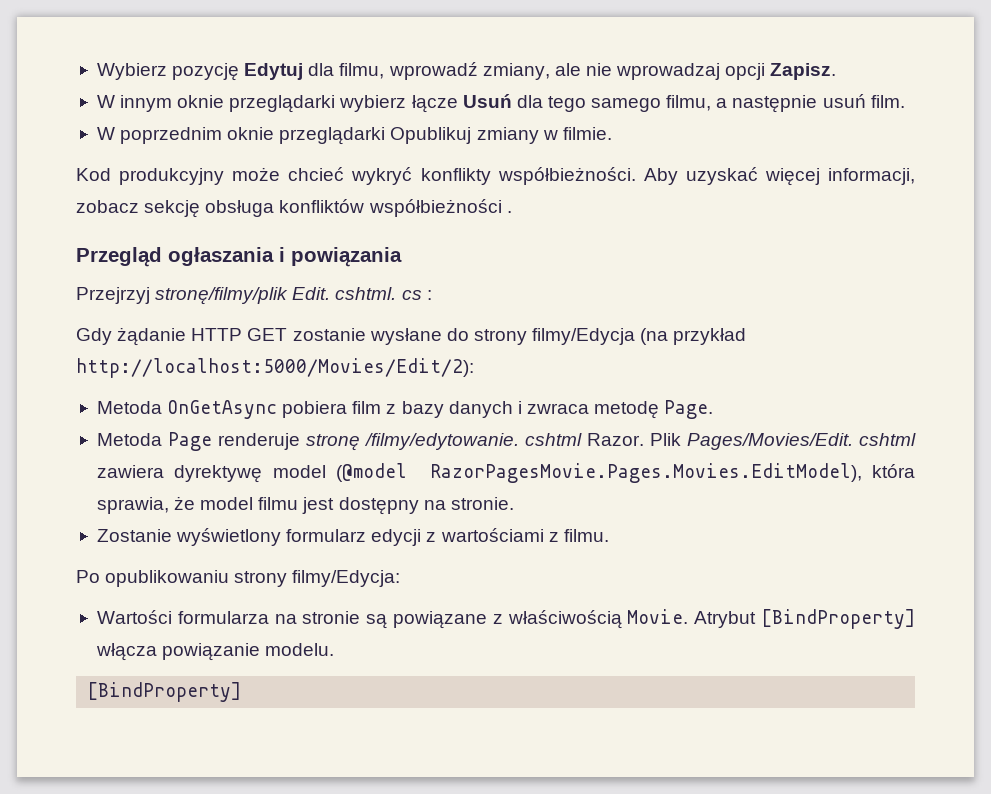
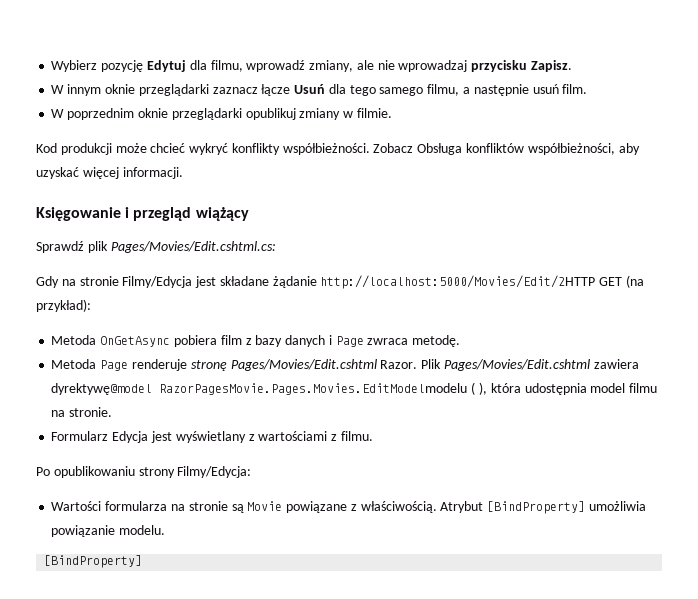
- Wybierz pozycję Edytuj dla filmu, wprowadź zmiany, ale nie wprowadzaj opcji Zapisz.
+ Wybierz pozycję Edytuj dla filmu, wprowadź zmiany, ale nie wprowadzaj przycisku Zapisz.
- W innym oknie przeglądarki wybierz łącze Usuń dla tego samego filmu, a następnie usuń film.
+ W innym oknie przeglądarki zaznacz łącze Usuń dla tego samego filmu, a następnie usuń film.
- W poprzednim oknie przeglądarki Opublikuj zmiany w filmie.
+ W poprzednim oknie przeglądarki opublikuj zmiany w filmie.
- Kod produkcyjny może chcieć wykryć konflikty współbieżności.
+ Kod produkcji może chcieć wykryć konflikty współbieżności.
- Aby uzyskać więcej informacji, zobacz sekcję obsługa konfliktów współbieżności .
- Przegląd ogłaszania i powiązania
- Przejrzyj stronę/filmy/plik Edit. cshtml. cs :
- Gdy żądanie HTTP GET zostanie wysłane do strony filmy/Edycja (na przykład http://localhost:5000/Movies/Edit/2):
+ Zobacz Obsługa konfliktów współbieżności, aby uzyskać więcej informacji.
+ Księgowanie i przegląd wiążący
+ Sprawdź plik Pages/Movies/Edit.cshtml.cs:
+ Gdy na stronie Filmy/Edycja jest składane żądanie http://localhost:5000/Movies/Edit/2HTTP GET (na przykład):
- Metoda OnGetAsync pobiera film z bazy danych i zwraca metodę Page.
+ Metoda OnGetAsync pobiera film z bazy danych i Page zwraca metodę.
- Metoda Page renderuje stronę /filmy/edytowanie. cshtml Razor. Plik Pages/Movies/Edit. cshtml zawiera dyrektywę model (@model RazorPagesMovie.Pages.Movies.EditModel), która sprawia, że model filmu jest dostępny na stronie.
- Zostanie wyświetlony formularz edycji z wartościami z filmu.
+ Metoda Page renderuje stronę Pages/Movies/Edit.cshtml Razor. Plik Pages/Movies/Edit.cshtml zawiera dyrektywę@model RazorPagesMovie.Pages.Movies.EditModelmodelu ( ), która udostępnia model filmu na stronie.
+ Formularz Edycja jest wyświetlany z wartościami z filmu.
- Po opublikowaniu strony filmy/Edycja:
+ Po opublikowaniu strony Filmy/Edycja:
- Wartości formularza na stronie są powiązane z właściwością Movie.
+ Wartości formularza na stronie są Movie powiązane z właściwością.
- Atrybut [BindProperty] włącza powiązanie modelu.
+ Atrybut [BindProperty] umożliwia powiązanie modelu.

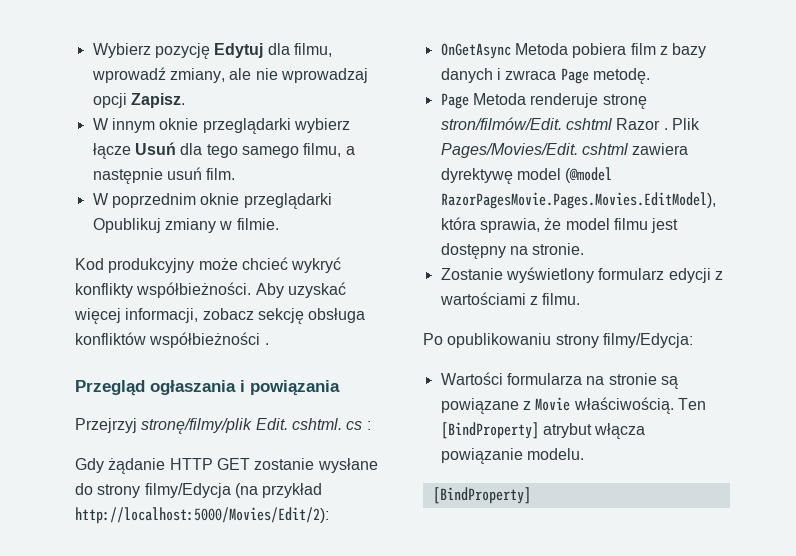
- Wybierz pozycję Edytuj dla filmu, wprowadź zmiany, ale nie wprowadzaj przycisku Zapisz.
+ Wybierz pozycję Edytuj dla filmu, wprowadź zmiany, ale nie wprowadzaj opcji Zapisz.
- W innym oknie przeglądarki zaznacz łącze Usuń dla tego samego filmu, a następnie usuń film.
+ W innym oknie przeglądarki wybierz łącze Usuń dla tego samego filmu, a następnie usuń film.
- W poprzednim oknie przeglądarki opublikuj zmiany w filmie.
+ W poprzednim oknie przeglądarki Opublikuj zmiany w filmie.
- Kod produkcji może chcieć wykryć konflikty współbieżności.
+ Kod produkcyjny może chcieć wykryć konflikty współbieżności.
- Zobacz Obsługa konfliktów współbieżności, aby uzyskać więcej informacji.
- Księgowanie i przegląd wiążący
- Sprawdź plik Pages/Movies/Edit.cshtml.cs:
- Gdy na stronie Filmy/Edycja jest składane żądanie http://localhost:5000/Movies/Edit/2HTTP GET (na przykład):
- Metoda OnGetAsync pobiera film z bazy danych i Page zwraca metodę.
+ Aby uzyskać więcej informacji, zobacz sekcję obsługa konfliktów współbieżności .
+ Przegląd ogłaszania i powiązania
+ Przejrzyj stronę/filmy/plik Edit. cshtml. cs :
+ Gdy żądanie HTTP GET zostanie wysłane do strony filmy/Edycja (na przykład http://localhost:5000/Movies/Edit/2):
+ OnGetAsync Metoda pobiera film z bazy danych i zwraca Page metodę.
- Metoda Page renderuje stronę Pages/Movies/Edit.cshtml Razor. Plik Pages/Movies/Edit.cshtml zawiera dyrektywę@model RazorPagesMovie.Pages.Movies.EditModelmodelu ( ), która udostępnia model filmu na stronie.
- Formularz Edycja jest wyświetlany z wartościami z filmu.
+ Page Metoda renderuje stronę stron/filmów/Edit. cshtml Razor . Plik Pages/Movies/Edit. cshtml zawiera dyrektywę model (@model RazorPagesMovie.Pages.Movies.EditModel), która sprawia, że model filmu jest dostępny na stronie.
+ Zostanie wyświetlony formularz edycji z wartościami z filmu.
- Po opublikowaniu strony Filmy/Edycja:
+ Po opublikowaniu strony filmy/Edycja:
- Wartości formularza na stronie są Movie powiązane z właściwością. Atrybut [BindProperty] umożliwia powiązanie modelu.
+ Wartości formularza na stronie są powiązane z Movie właściwością. Ten [BindProperty] atrybut włącza powiązanie modelu.

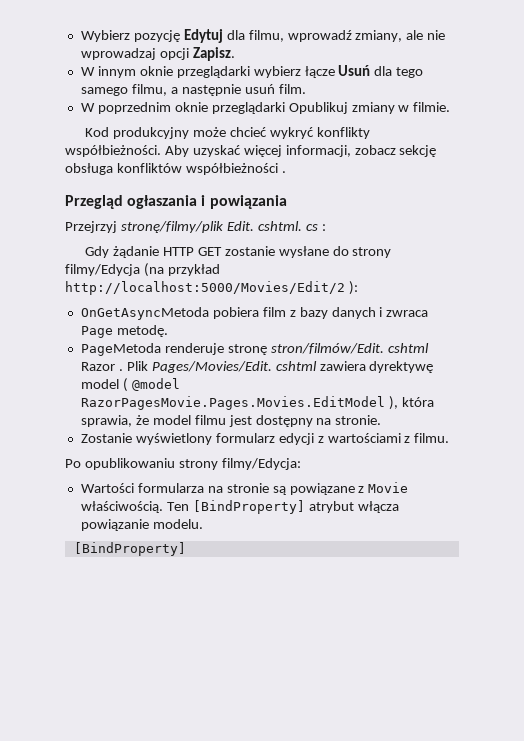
- Gdy żądanie HTTP GET zostanie wysłane do strony filmy/Edycja (na przykład http://localhost:5000/Movies/Edit/2):
- OnGetAsync Metoda pobiera film z bazy danych i zwraca Page metodę.
+ Gdy żądanie HTTP GET zostanie wysłane do strony filmy/Edycja (na przykład http://localhost:5000/Movies/Edit/2 ):
+ OnGetAsyncMetoda pobiera film z bazy danych i zwraca Page metodę.
- Page Metoda renderuje stronę stron/filmów/Edit. cshtml Razor .
+ PageMetoda renderuje stronę stron/filmów/Edit. cshtml Razor .
- Plik Pages/Movies/Edit. cshtml zawiera dyrektywę model (@model RazorPagesMovie.Pages.Movies.EditModel), która sprawia, że model filmu jest dostępny na stronie.
+ Plik Pages/Movies/Edit. cshtml zawiera dyrektywę model ( @model RazorPagesMovie.Pages.Movies.EditModel ), która sprawia, że model filmu jest dostępny na stronie.

